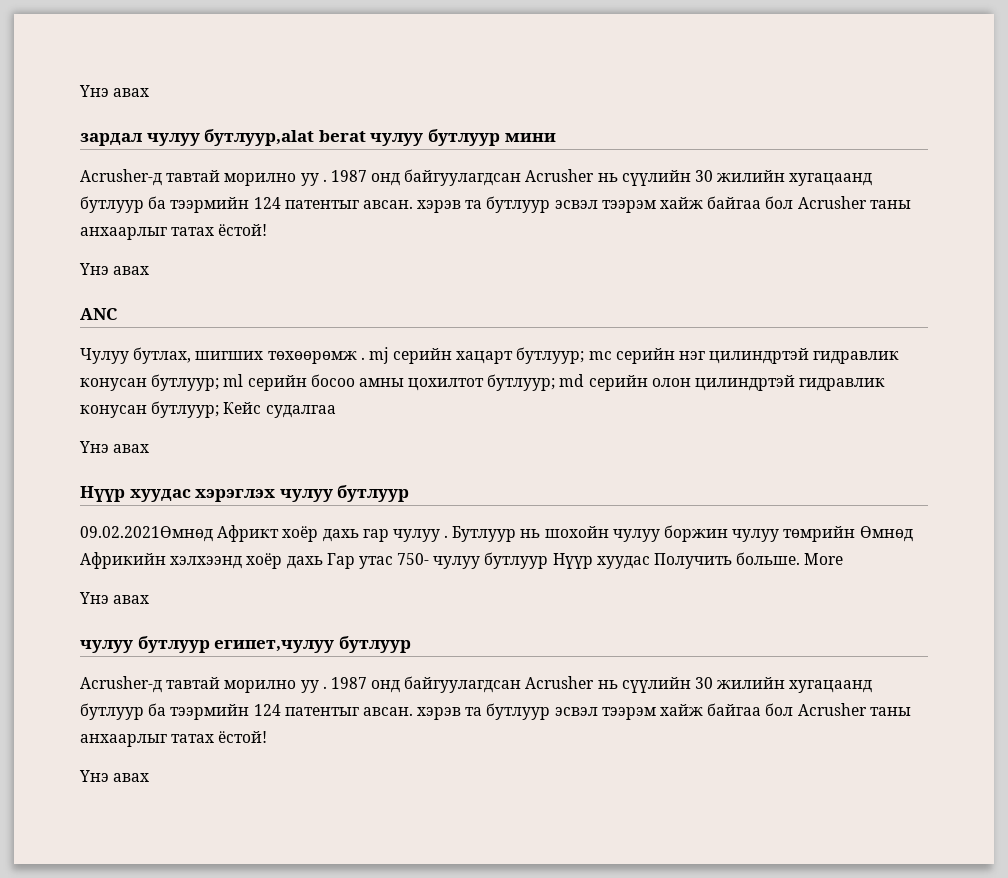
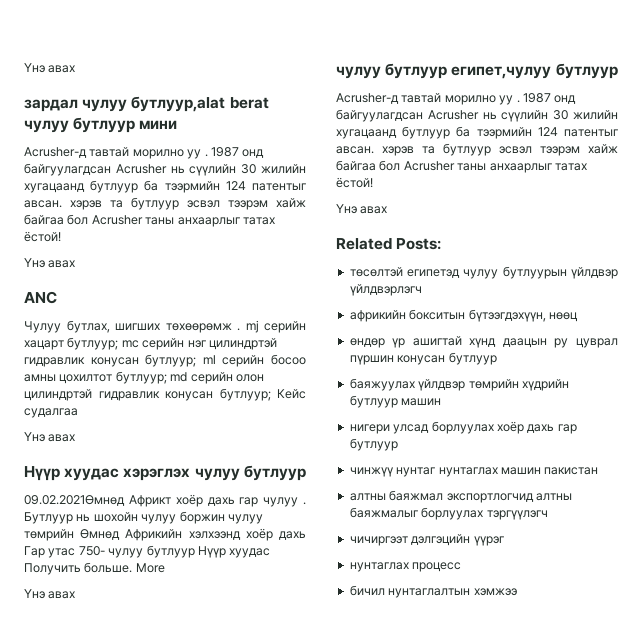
+ Related Posts:
+ төсөлтэй египетэд чулуу бутлуурын үйлдвэр үйлдвэрлэгч
+ африкийн бокситын бүтээгдэхүүн, нөөц
+ өндөр үр ашигтай хүнд даацын py цуврал пүршин конусан бутлуур
+ баяжуулах үйлдвэр төмрийн хүдрийн бутлуур машин
+ нигери улсад борлуулах хоёр дахь гар бутлуур
+ чинжүү нунтаг нунтаглах машин пакистан
+ алтны баяжмал экспортлогчид алтны баяжмалыг борлуулах тэргүүлэгч
+ чичиргээт дэлгэцийн үүрэг
+ нунтаглах процесс
+ бичил нунтаглалтын хэмжээ

